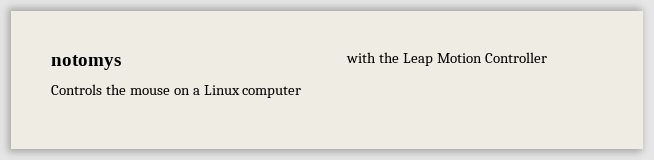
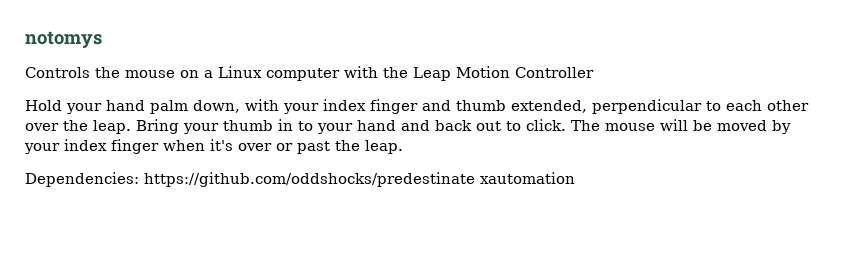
+ Hold your hand palm down, with your index finger and thumb extended, perpendicular to each other over the leap. Bring your thumb in to your hand and back out to click. The mouse will be moved by your index finger when it's over or past the leap.
+ Dependencies: https://github.com/oddshocks/predestinate xautomation

